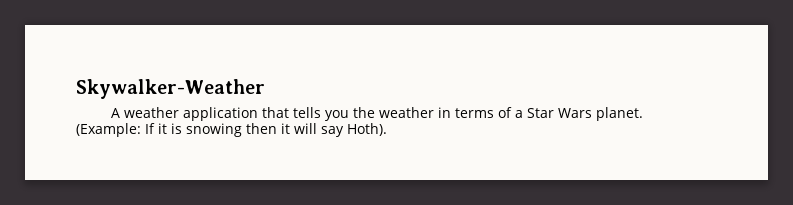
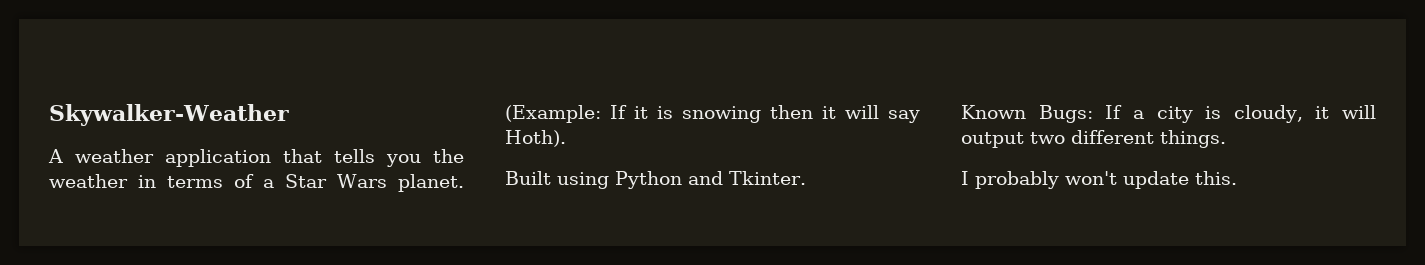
+ Built using Python and Tkinter.
+ Known Bugs: If a city is cloudy, it will output two different things.
+ I probably won't update this.

